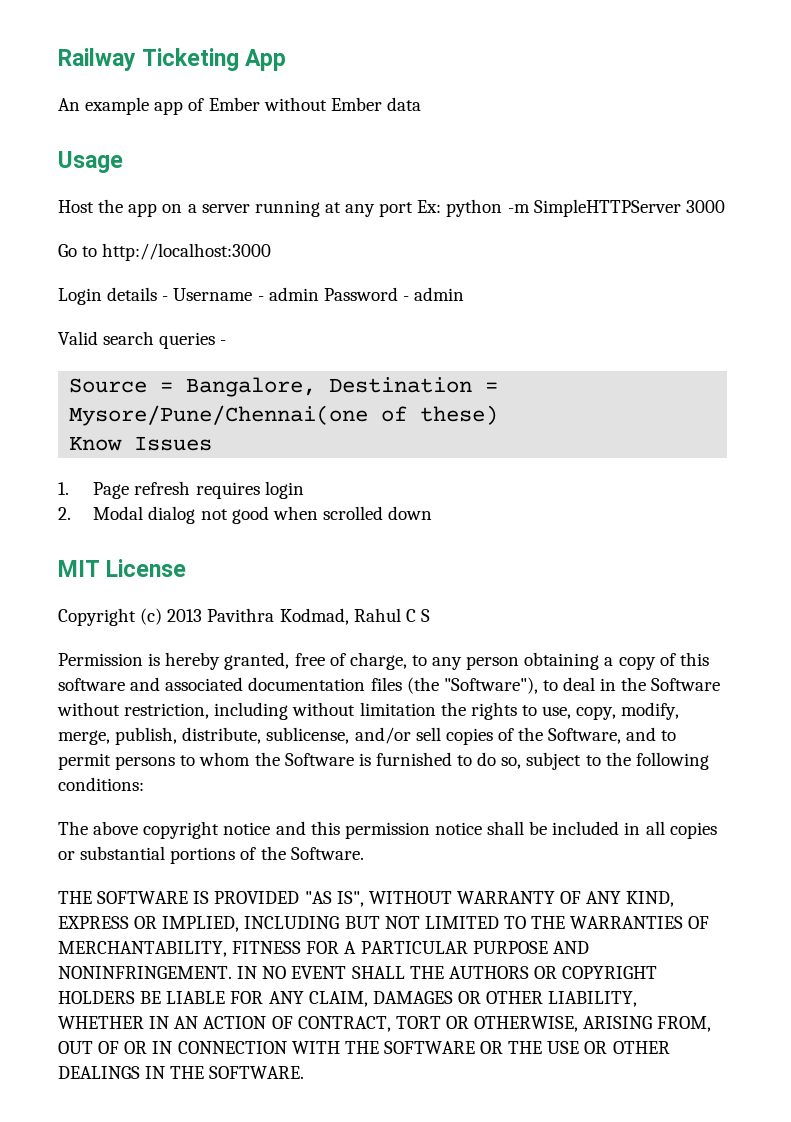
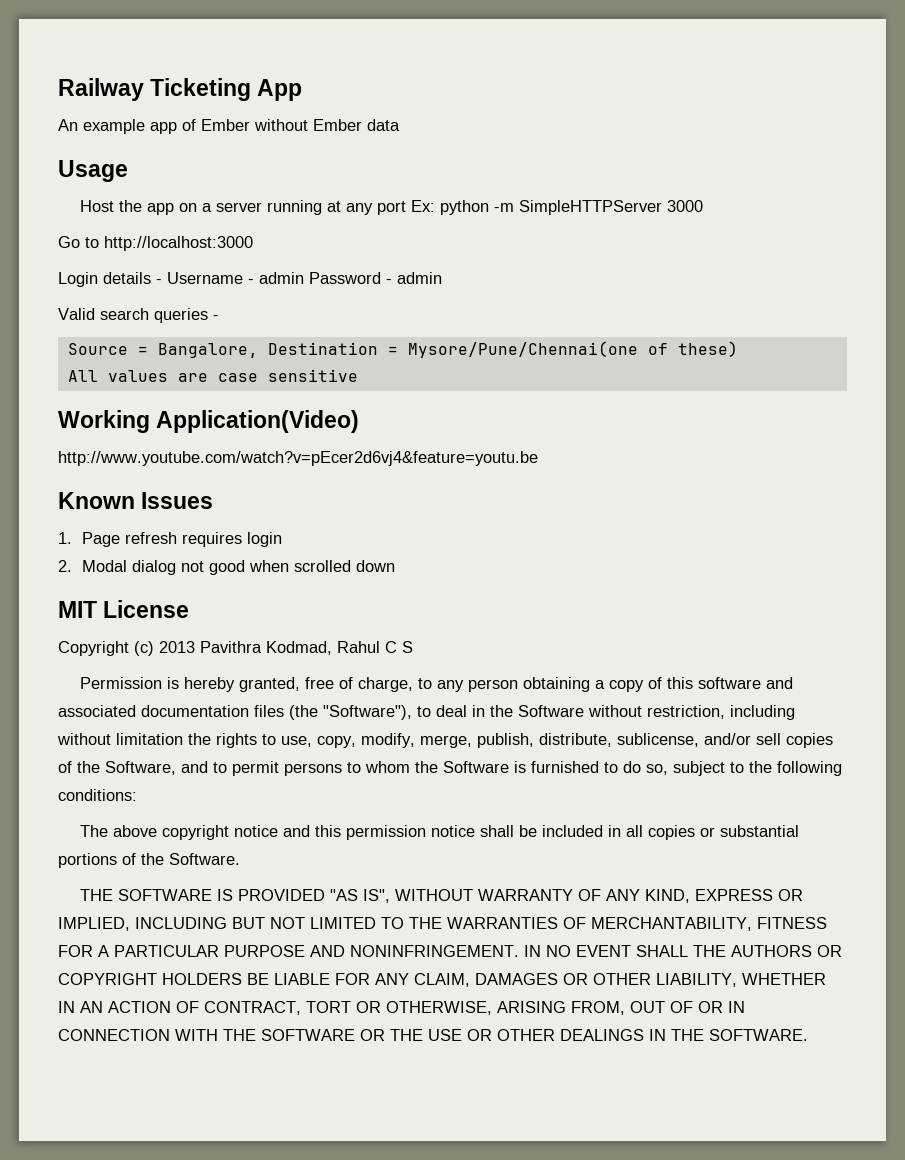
- Know Issues
+ All values are case sensitive
+ Working Application(Video)
+ http://www.youtube.com/watch?v=pEcer2d6vj4&feature=youtu.be
+ Known Issues

